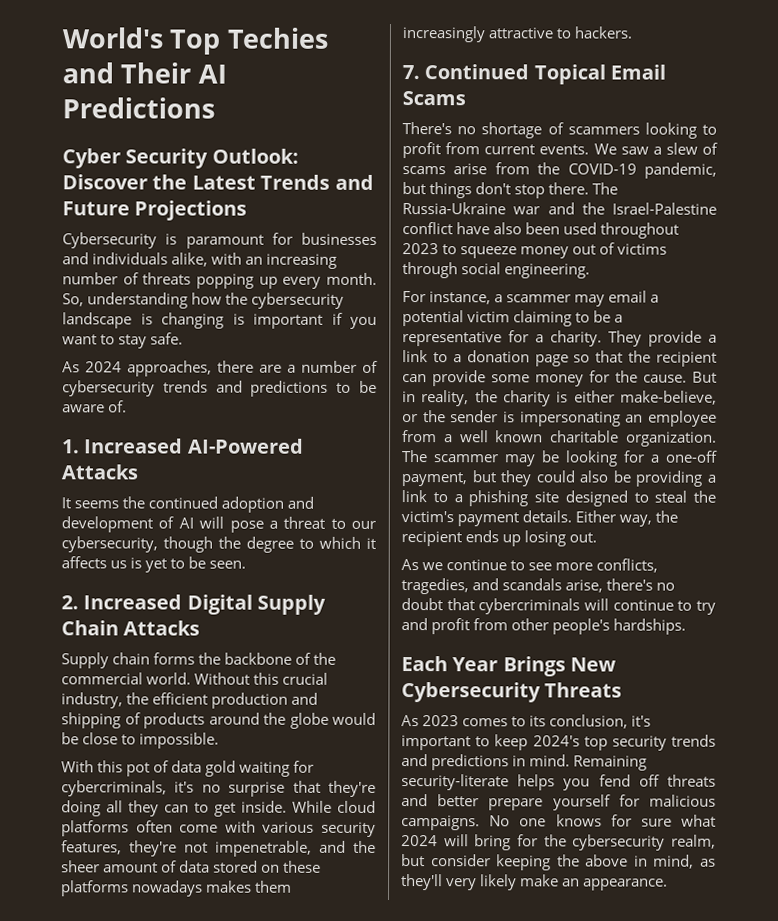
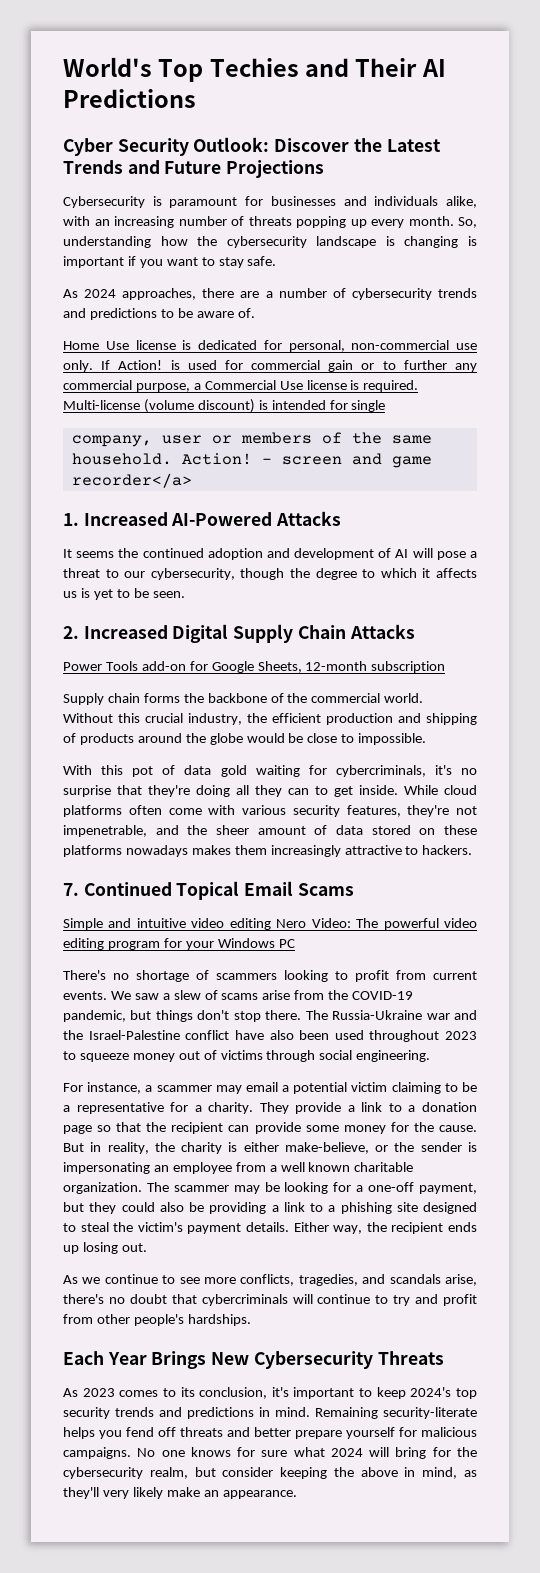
+ Home Use license is dedicated for personal, non-commercial use only. If Action! is used for commercial gain or to further any commercial purpose, a Commercial Use license is required. Multi-license (volume discount) is intended for single
+ company, user or members of the same household. Action! - screen and game recorder</a>
+ Power Tools add-on for Google Sheets, 12-month subscription
+ Simple and intuitive video editing Nero Video: The powerful video editing program for your Windows PC

